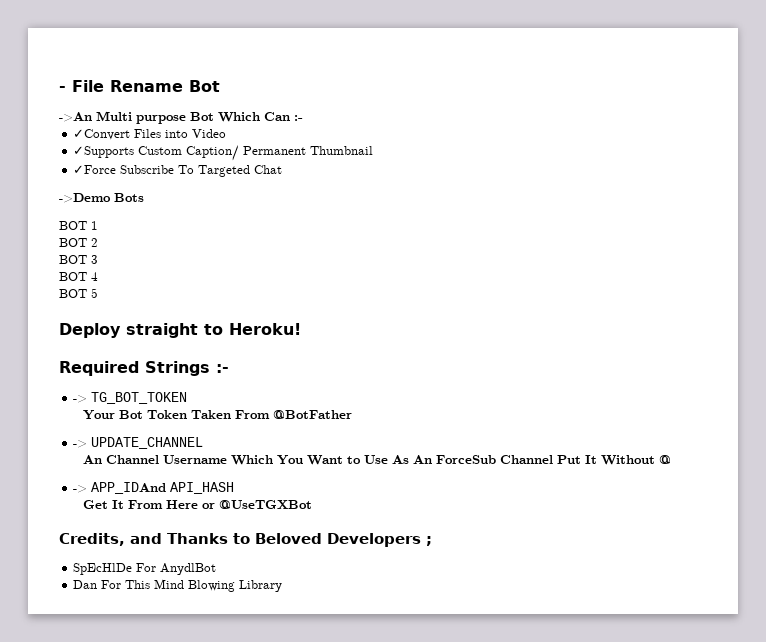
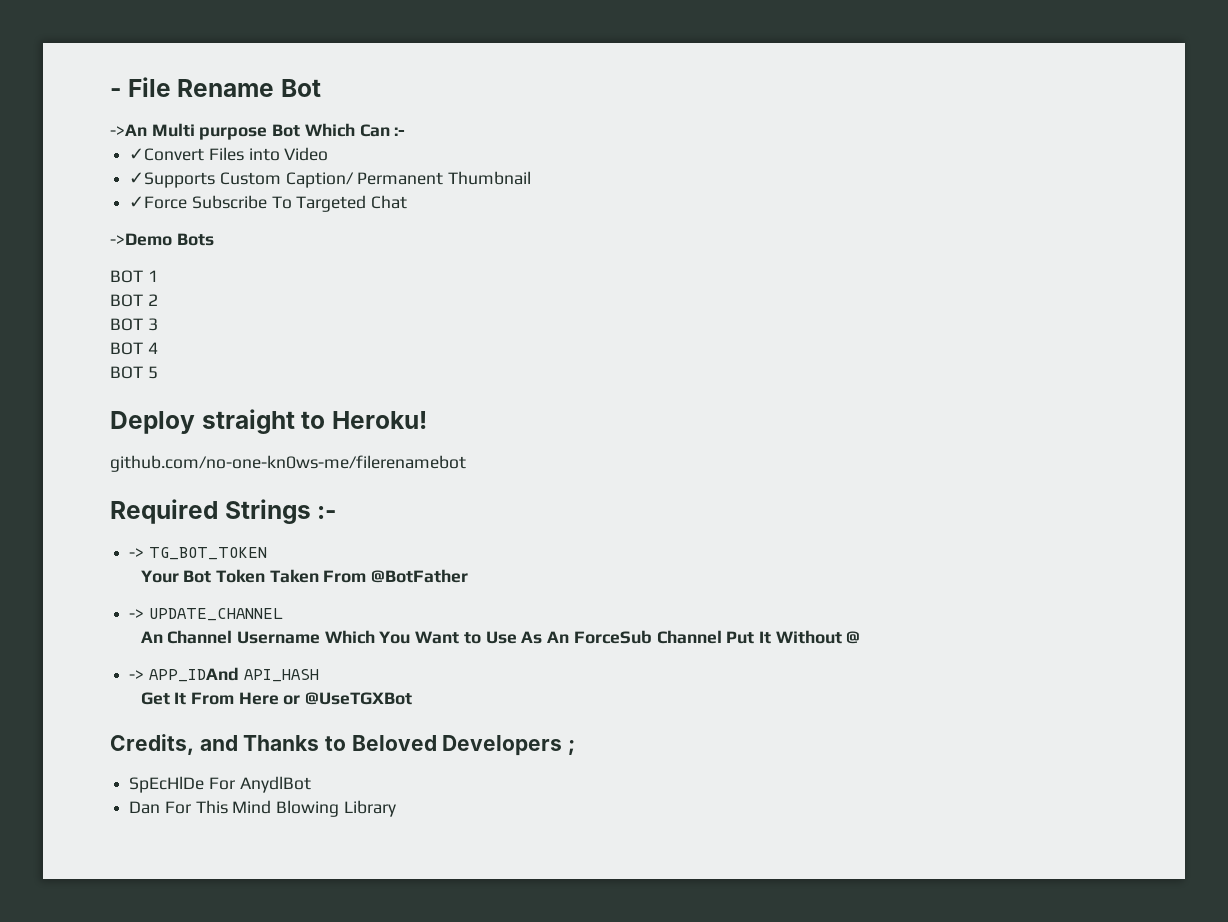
+ github.com/no-one-kn0ws-me/filerenamebot

